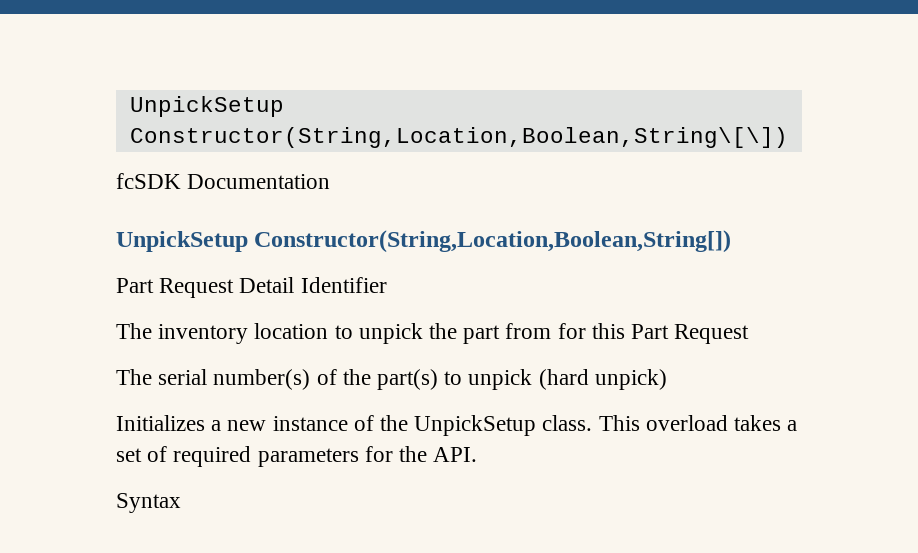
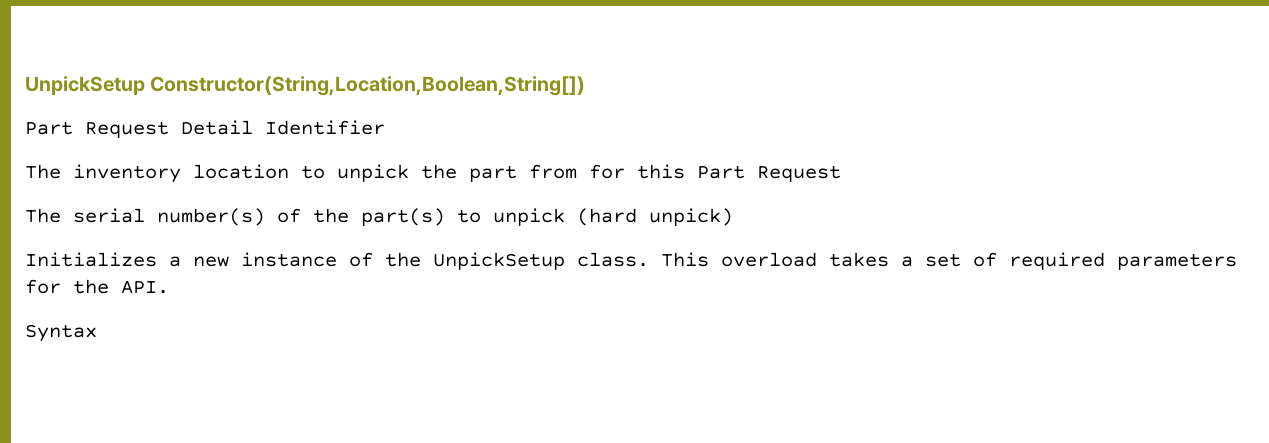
- UnpickSetup Constructor(String,Location,Boolean,String\[\])
- fcSDK Documentation

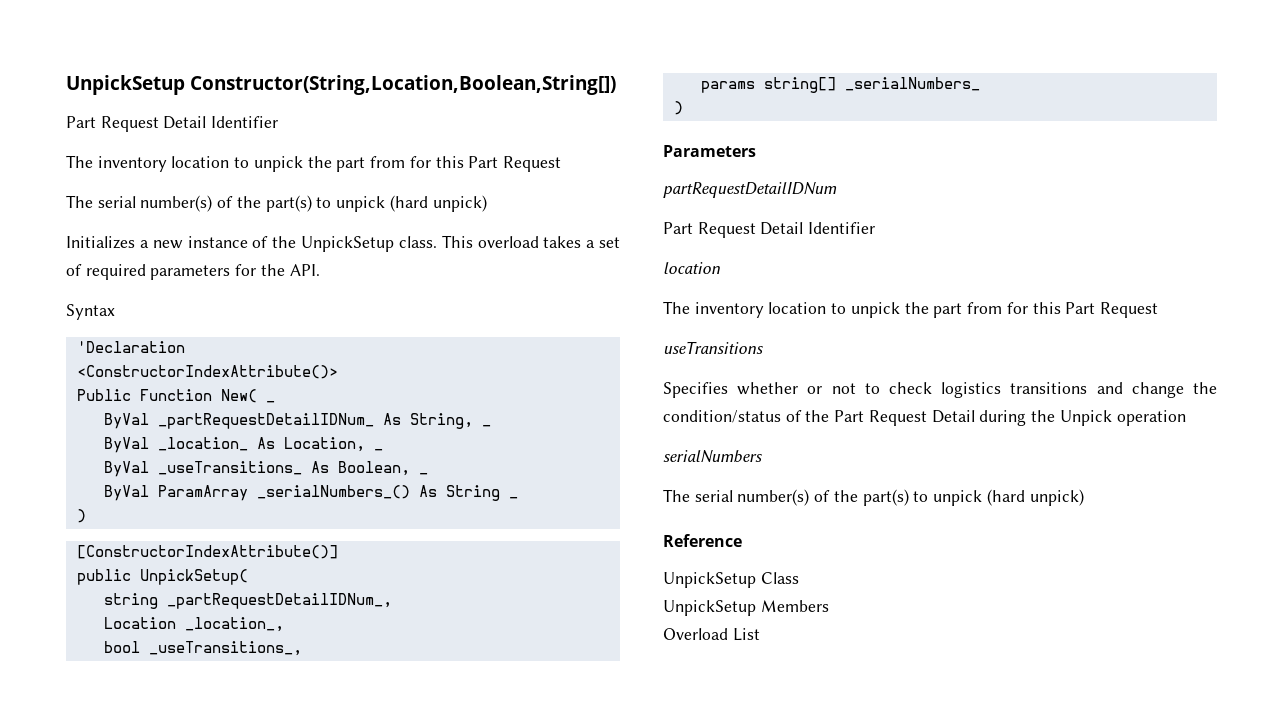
+ 'Declaration
+ <ConstructorIndexAttribute()>
+ Public Function New( _
+ ByVal _partRequestDetailIDNum_ As String, _
+ ByVal _location_ As Location, _
+ ByVal _useTransitions_ As Boolean, _
+ ByVal ParamArray _serialNumbers_() As String _
+ )
+ [ConstructorIndexAttribute()]
+ public UnpickSetup(
+ string _partRequestDetailIDNum_,
+ Location _location_,
+ bool _useTransitions_,
+ params string[] _serialNumbers_
+ )
+ Parameters
+ partRequestDetailIDNum
+ Part Request Detail Identifier
+ location
+ The inventory location to unpick the part from for this Part Request
+ useTransitions
+ Specifies whether or not to check logistics transitions and change the condition/status of the Part Request Detail during the Unpick operation
+ serialNumbers
+ The serial number(s) of the part(s) to unpick (hard unpick)
+ Reference
+ UnpickSetup Class
+ UnpickSetup Members
+ Overload List

